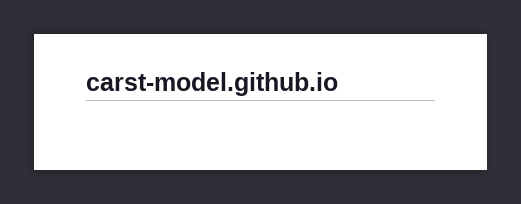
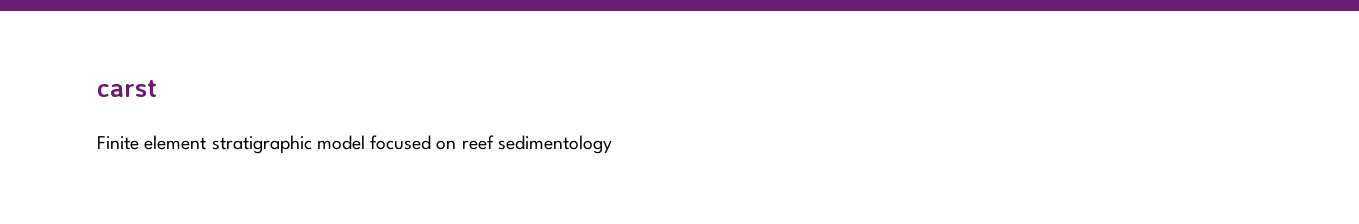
- carst-model.github.io
+ carst
+ Finite element stratigraphic model focused on reef sedimentology

